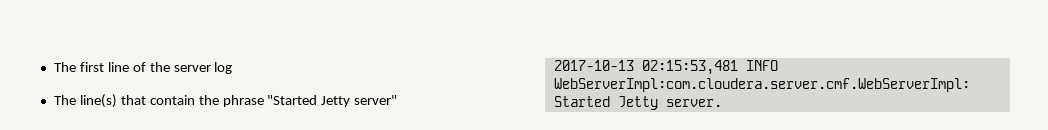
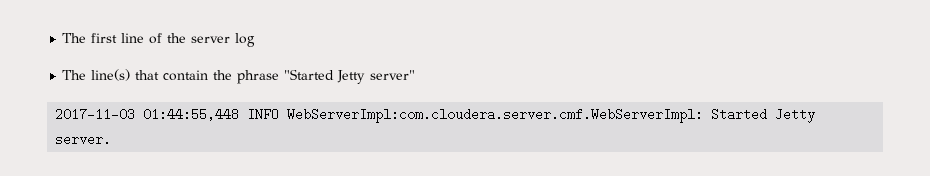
- 2017-10-13 02:15:53,481 INFO WebServerImpl:com.cloudera.server.cmf.WebServerImpl: Started Jetty server.
+ 2017-11-03 01:44:55,448 INFO WebServerImpl:com.cloudera.server.cmf.WebServerImpl: Started Jetty server.

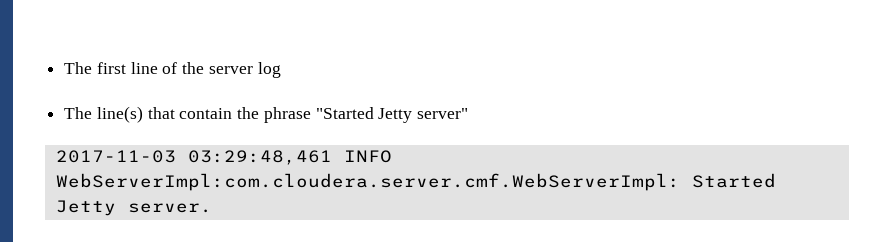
- 2017-11-03 01:44:55,448 INFO WebServerImpl:com.cloudera.server.cmf.WebServerImpl: Started Jetty server.
+ 2017-11-03 03:29:48,461 INFO WebServerImpl:com.cloudera.server.cmf.WebServerImpl: Started Jetty server.

